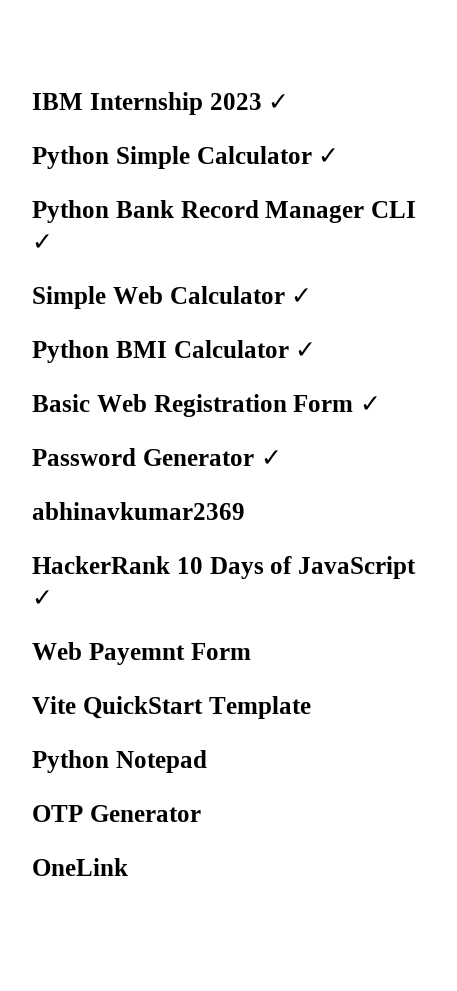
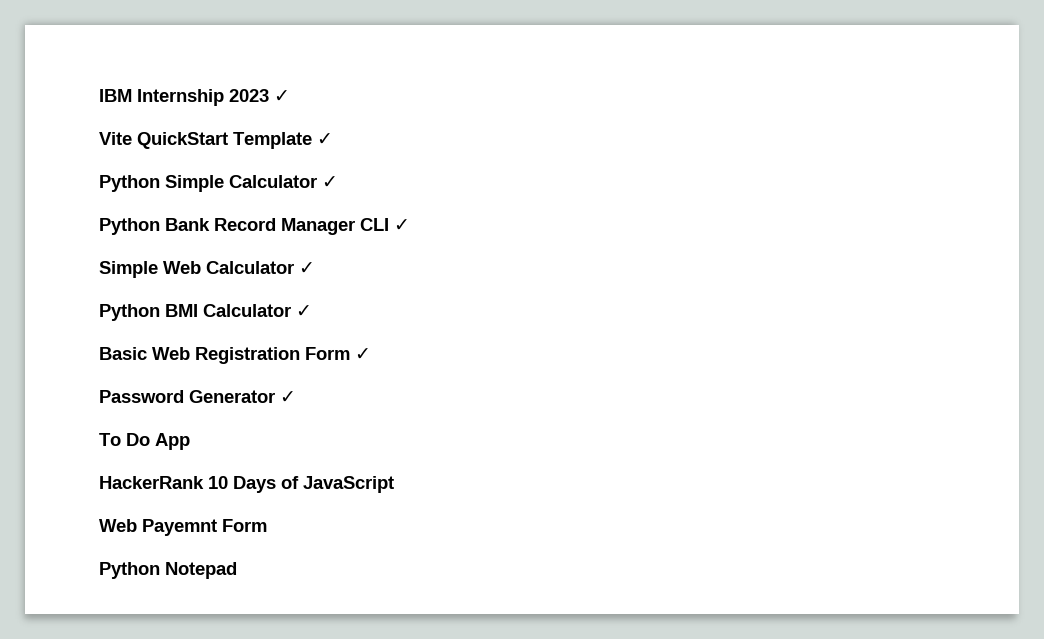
+ Vite QuickStart Template ✓
- abhinavkumar2369
+ To Do App
- HackerRank 10 Days of JavaScript ✓
+ HackerRank 10 Days of JavaScript
- Vite QuickStart Template
- OTP Generator
- OneLink

